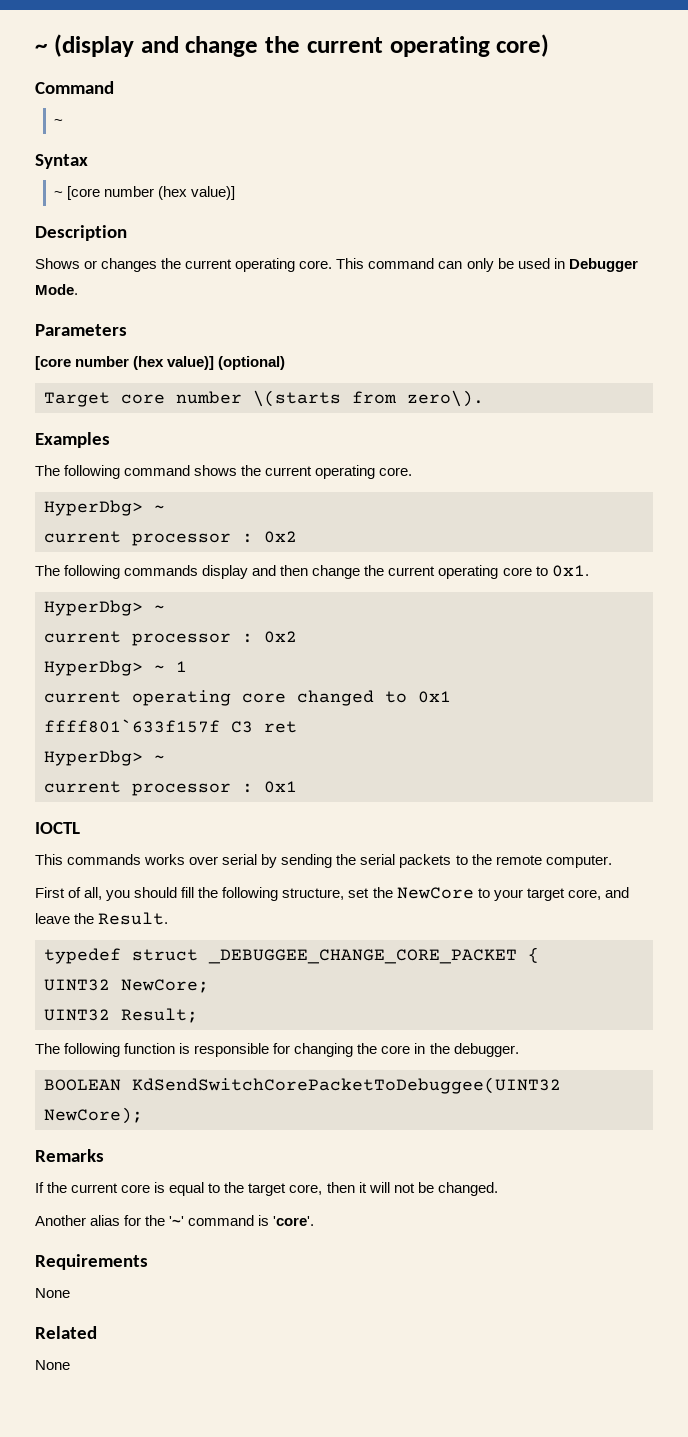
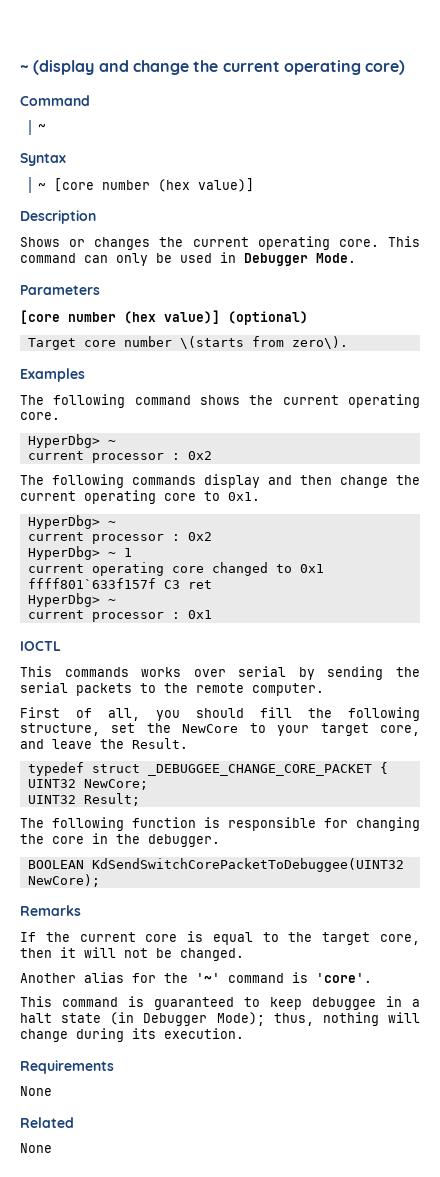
+ This command is guaranteed to keep debuggee in a halt state (in Debugger Mode); thus, nothing will change during its execution.

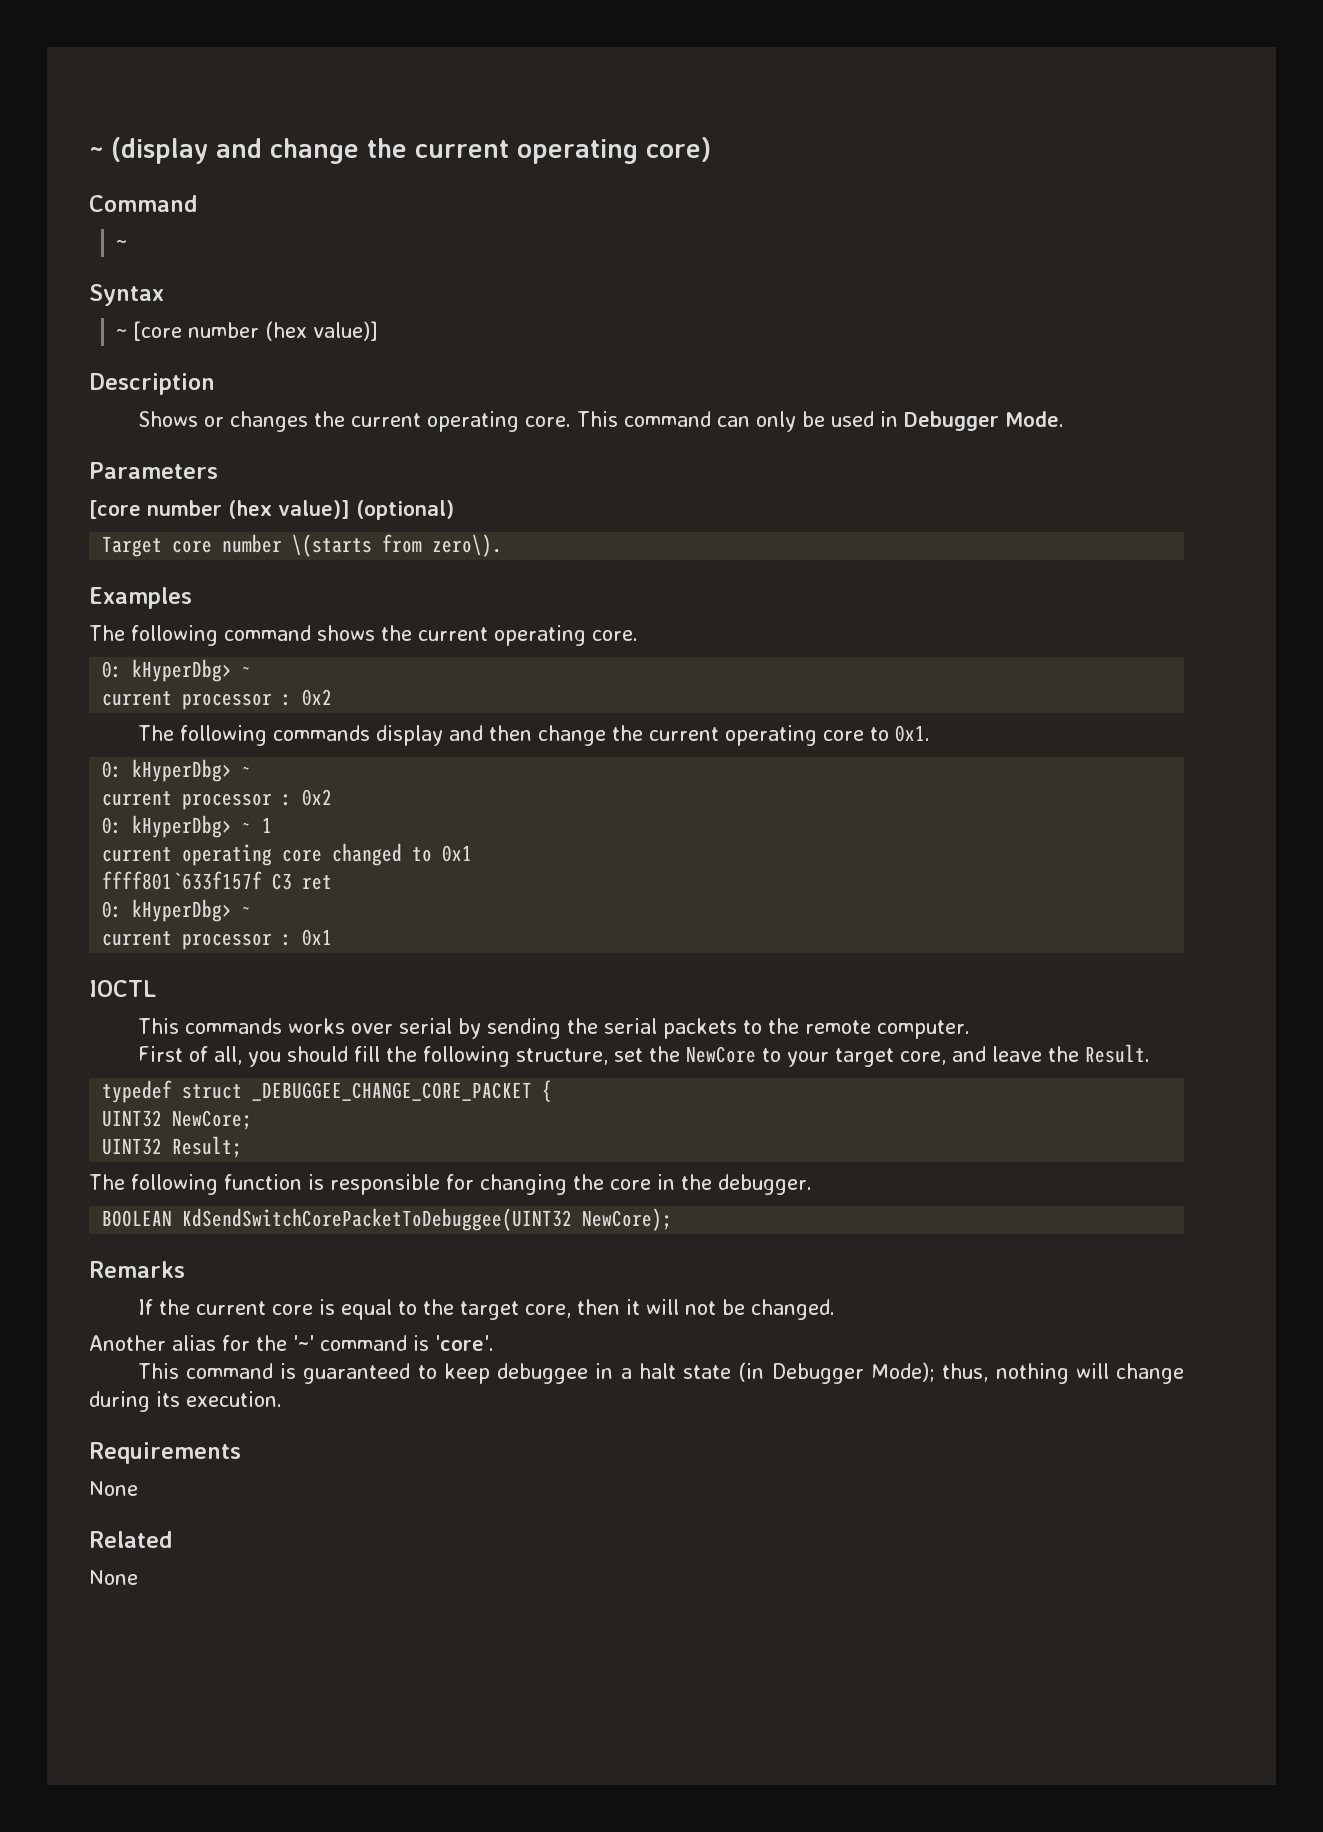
  The following command shows the current operating core.
- HyperDbg> ~
+ 0: kHyperDbg> ~
  The following commands display and then change the current operating core to 0x1.
- HyperDbg> ~
+ 0: kHyperDbg> ~
  current processor : 0x2
- HyperDbg> ~ 1
+ 0: kHyperDbg> ~ 1
  ffff801`633f157f C3 ret
- HyperDbg> ~
+ 0: kHyperDbg> ~

